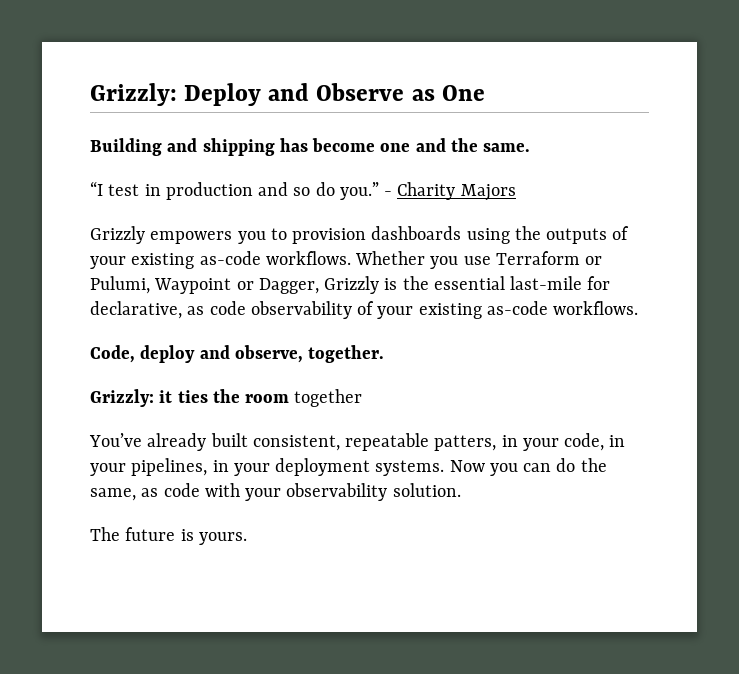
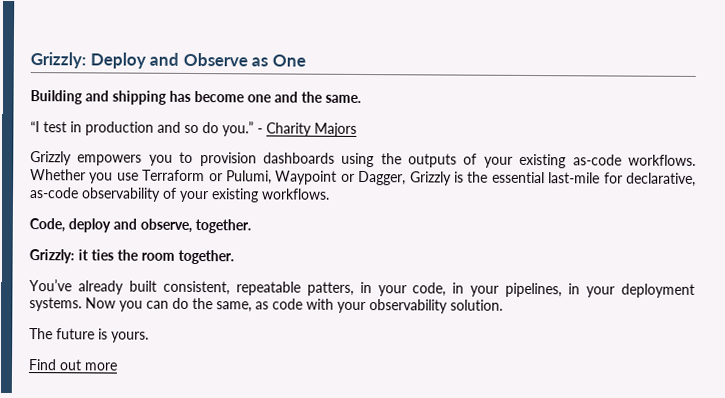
- Whether you use Terraform or Pulumi, Waypoint or Dagger, Grizzly is the essential last-mile for declarative, as code observability of your existing as-code workflows.
+ Whether you use Terraform or Pulumi, Waypoint or Dagger, Grizzly is the essential last-mile for declarative, as-code observability of your existing workflows.
- Grizzly: it ties the room together
+ Grizzly: it ties the room together.
+ Find out more

